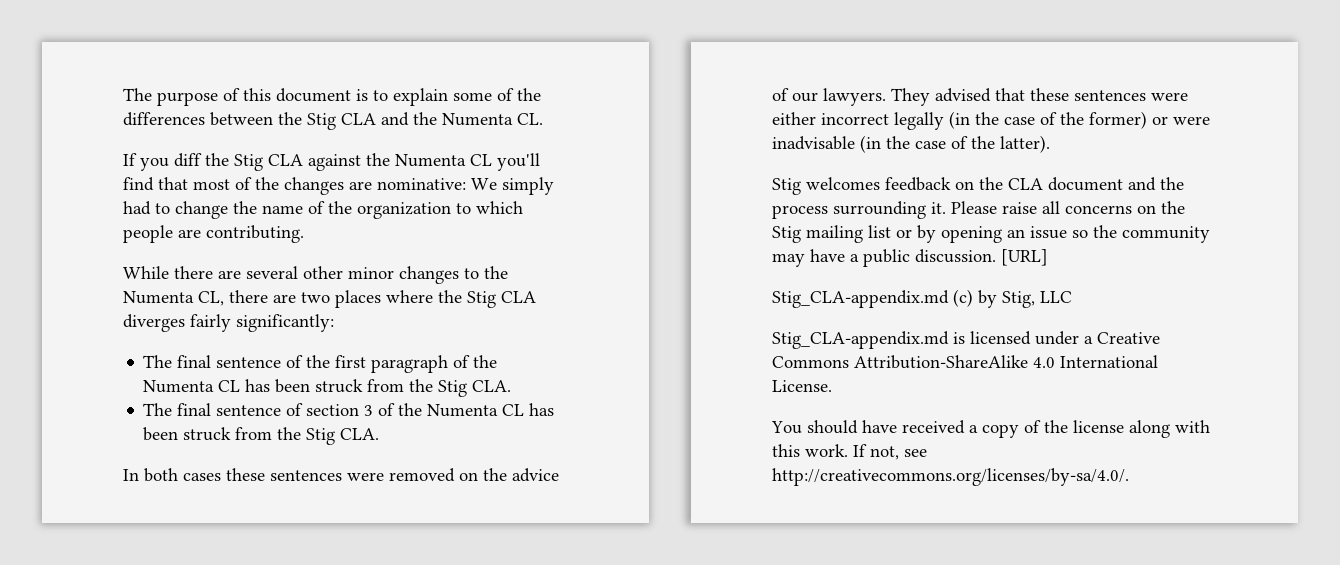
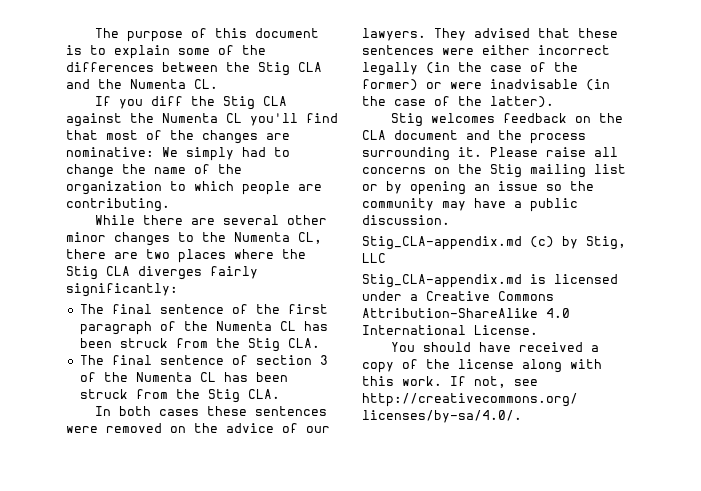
- [URL]

